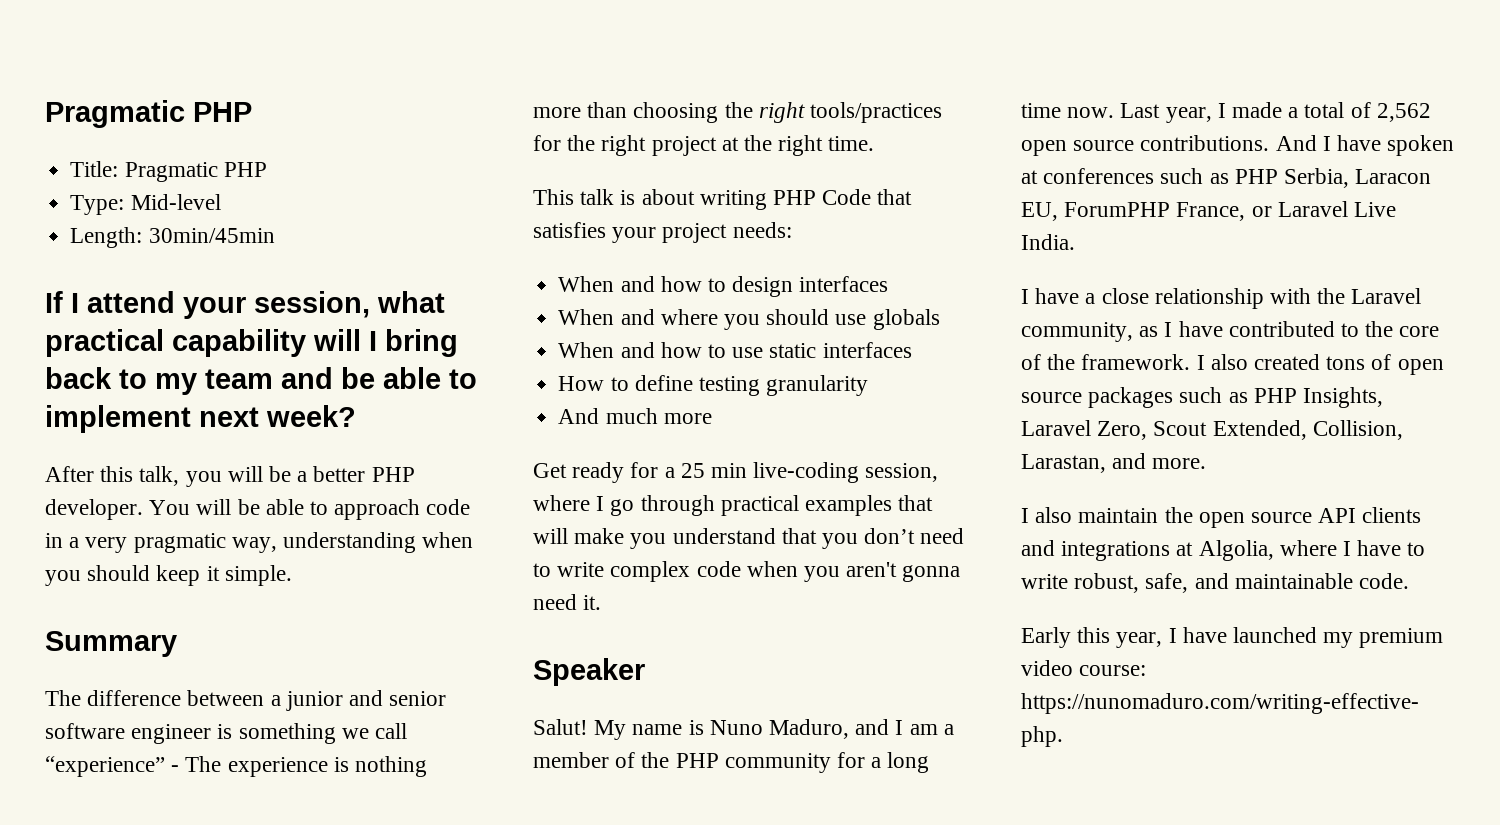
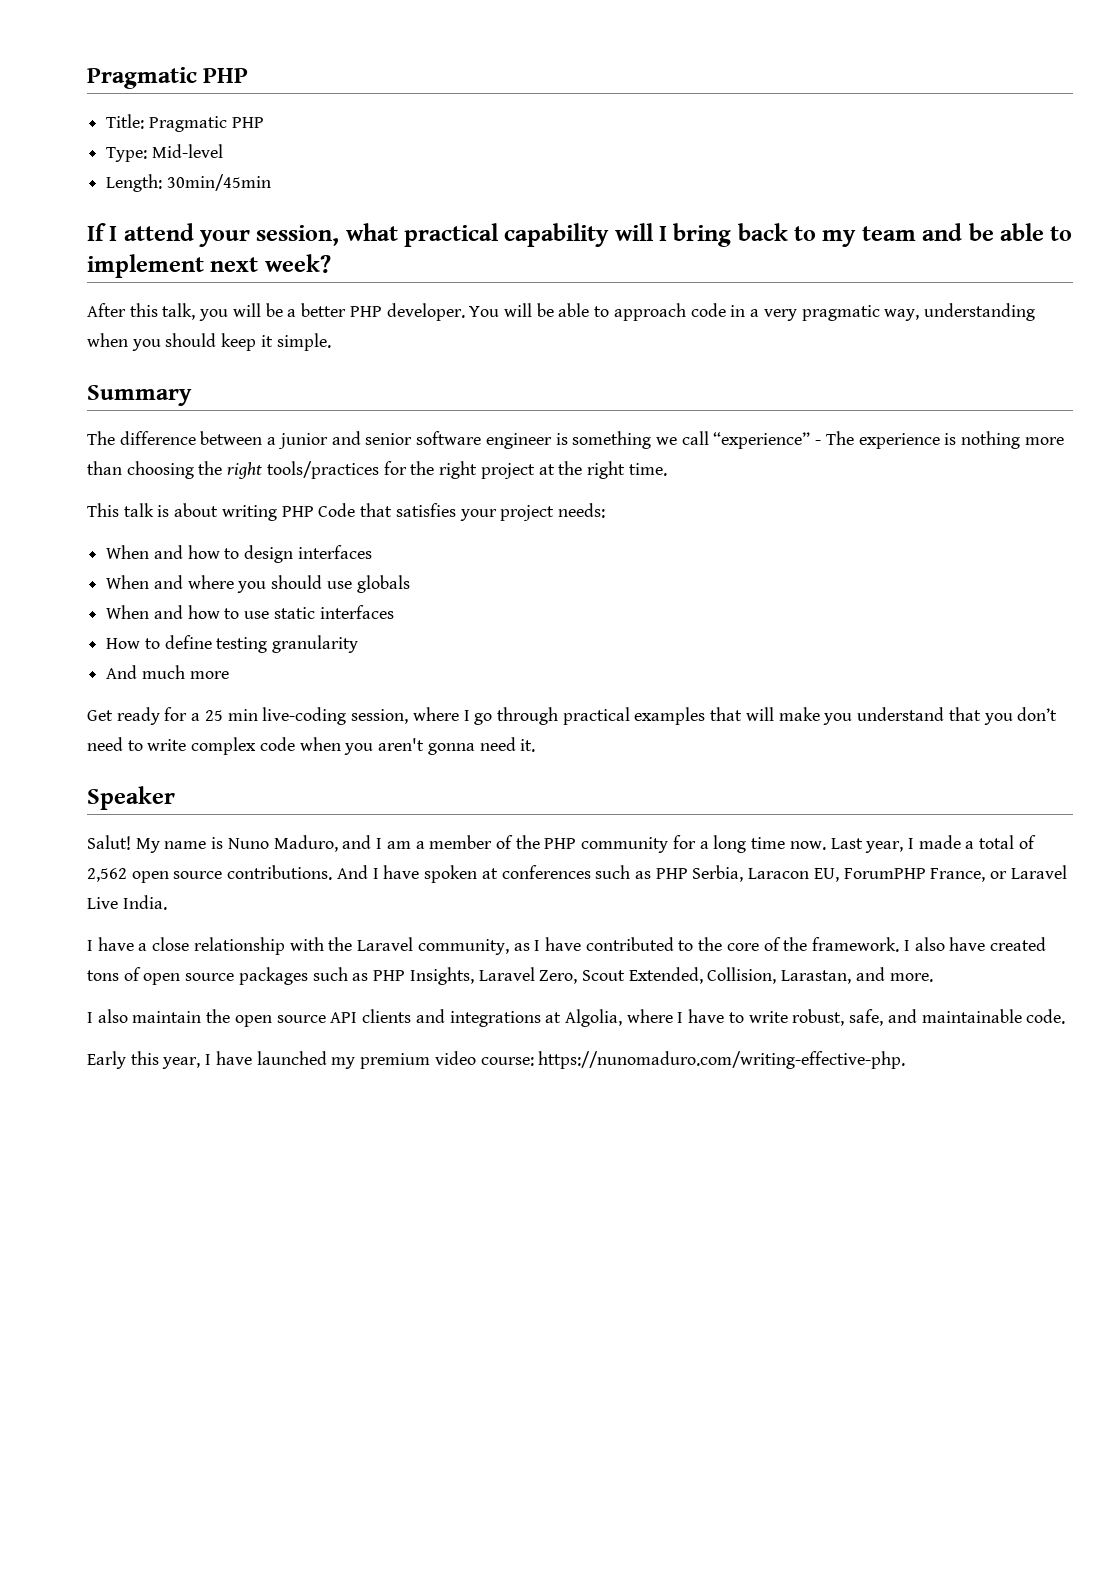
- I also created tons of open source packages such as PHP Insights, Laravel Zero, Scout Extended, Collision, Larastan, and more.
+ I also have created tons of open source packages such as PHP Insights, Laravel Zero, Scout Extended, Collision, Larastan, and more.

